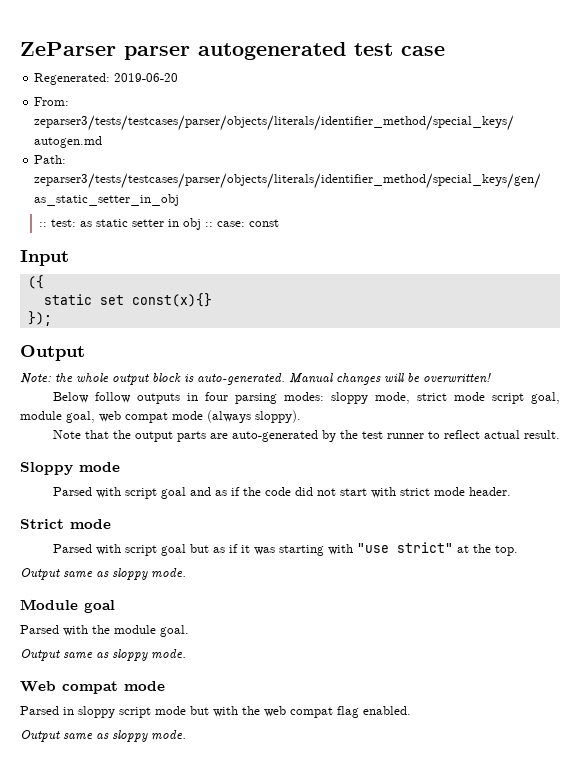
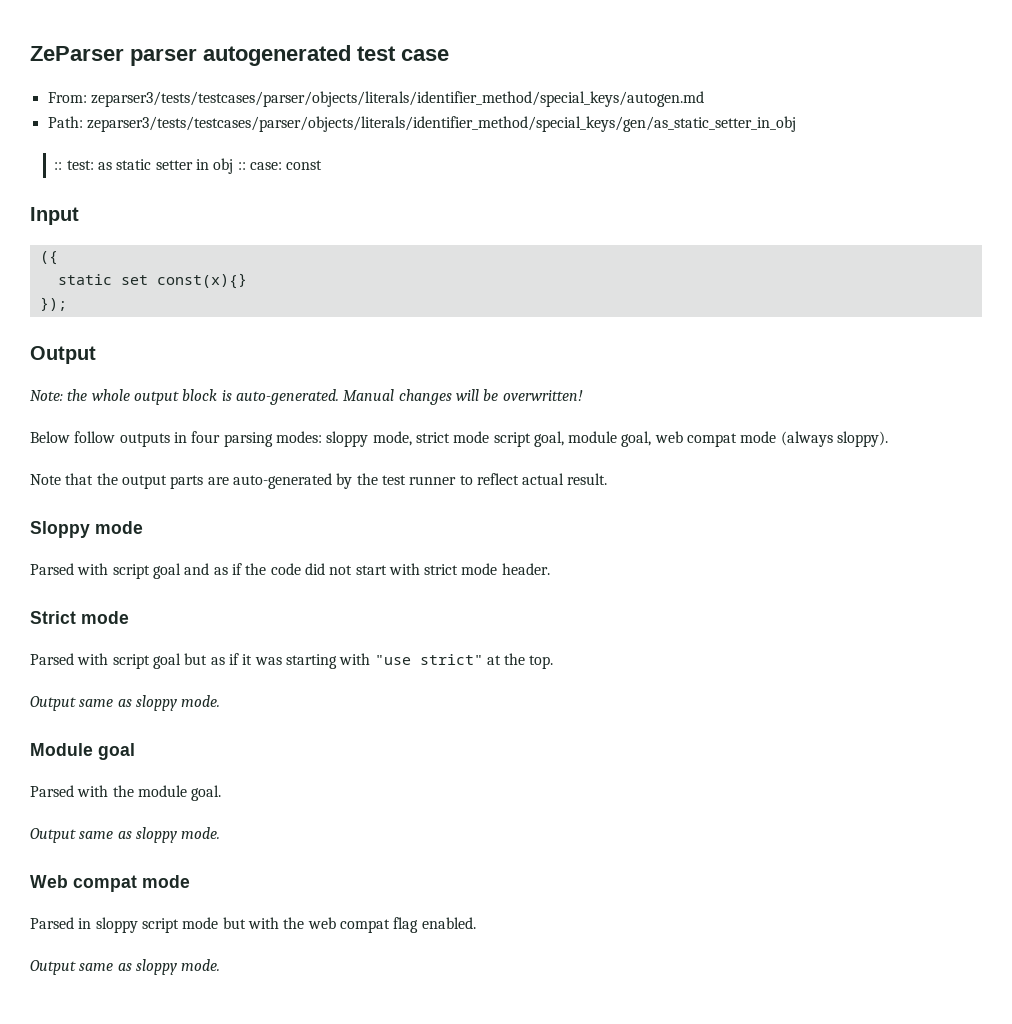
- Regenerated: 2019-06-20

